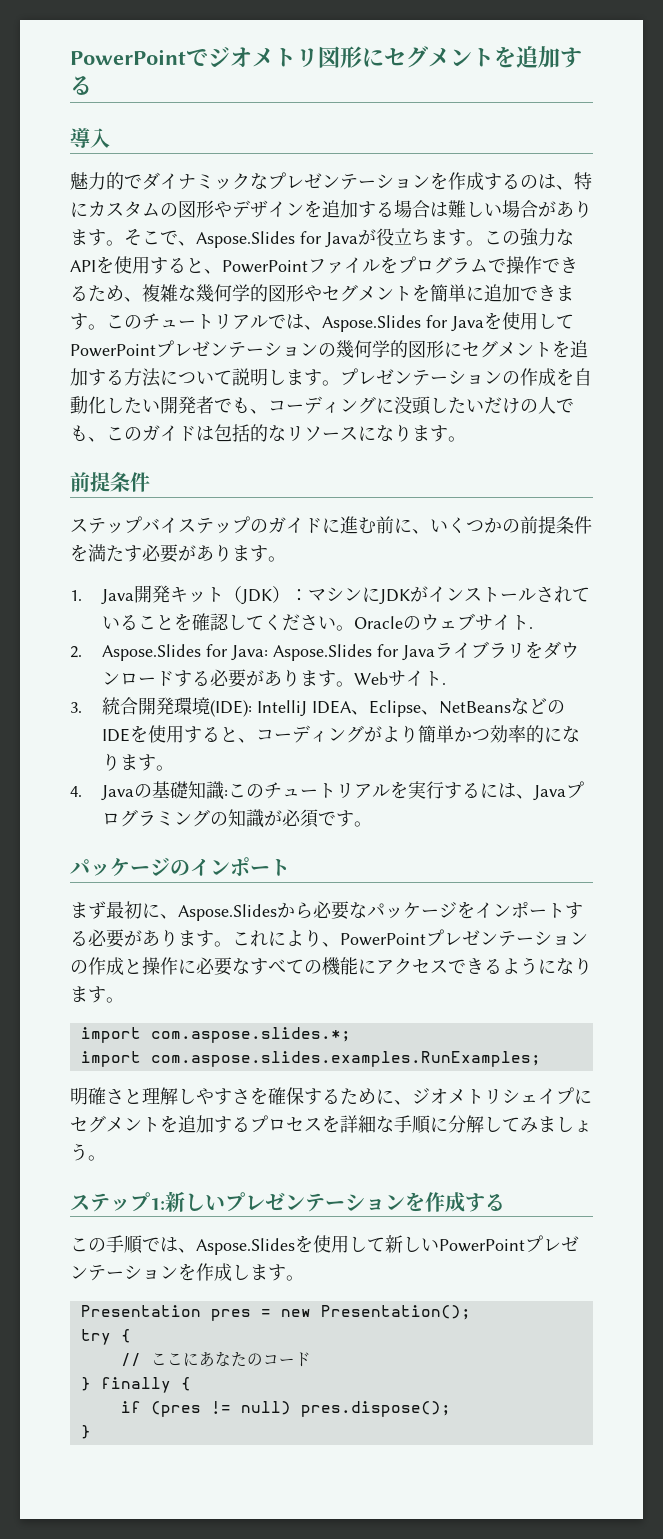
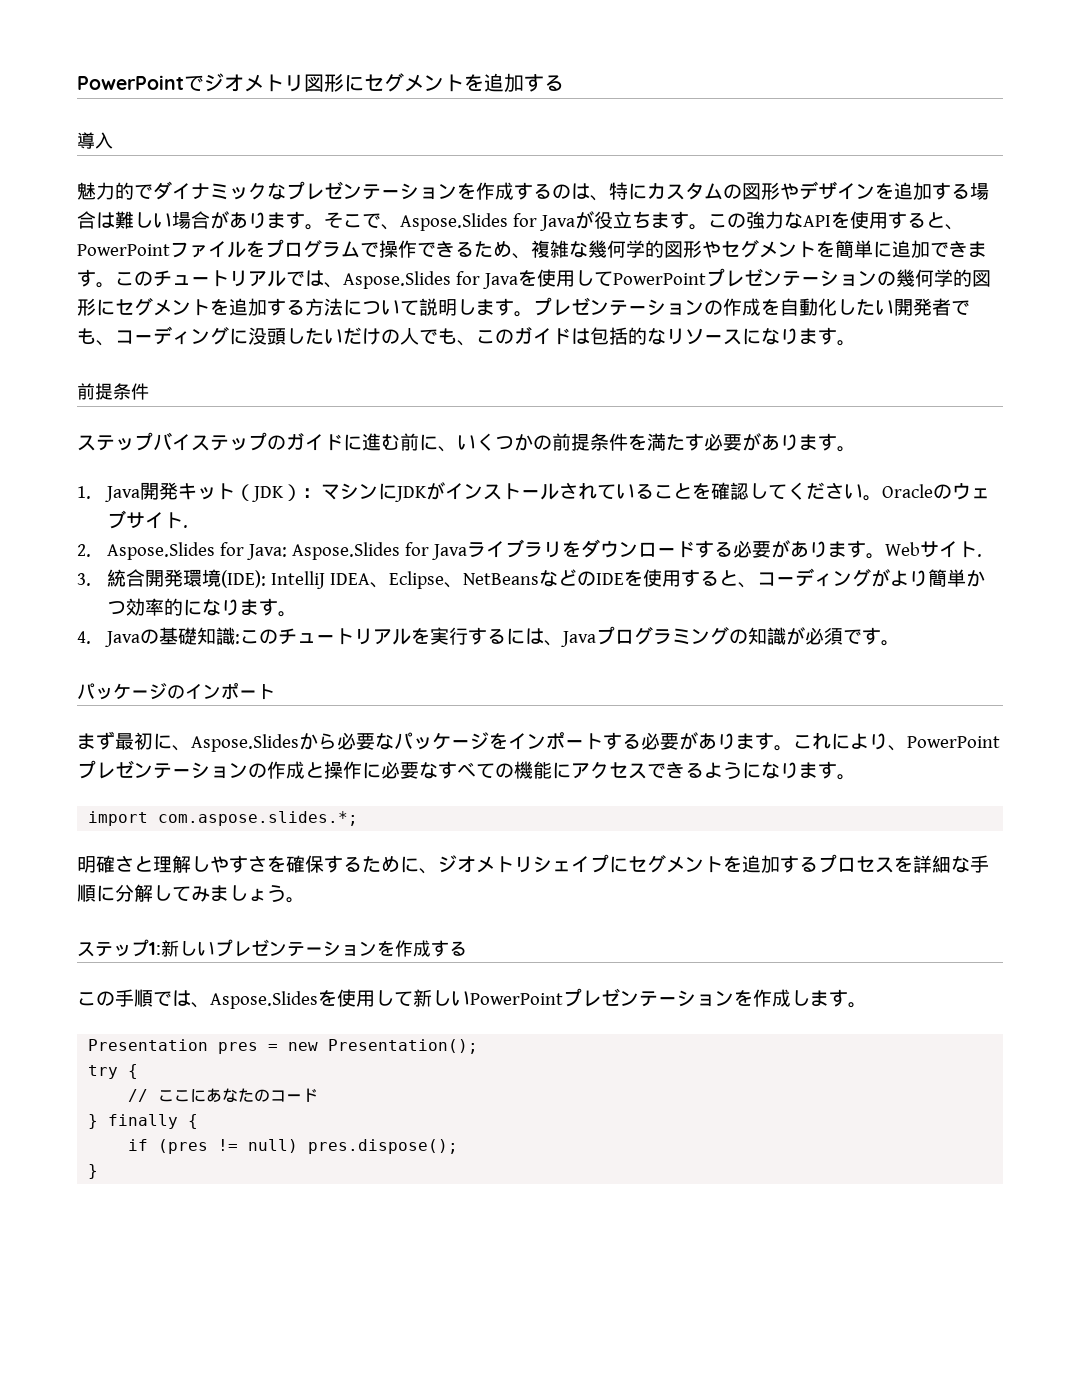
- import com.aspose.slides.examples.RunExamples;

